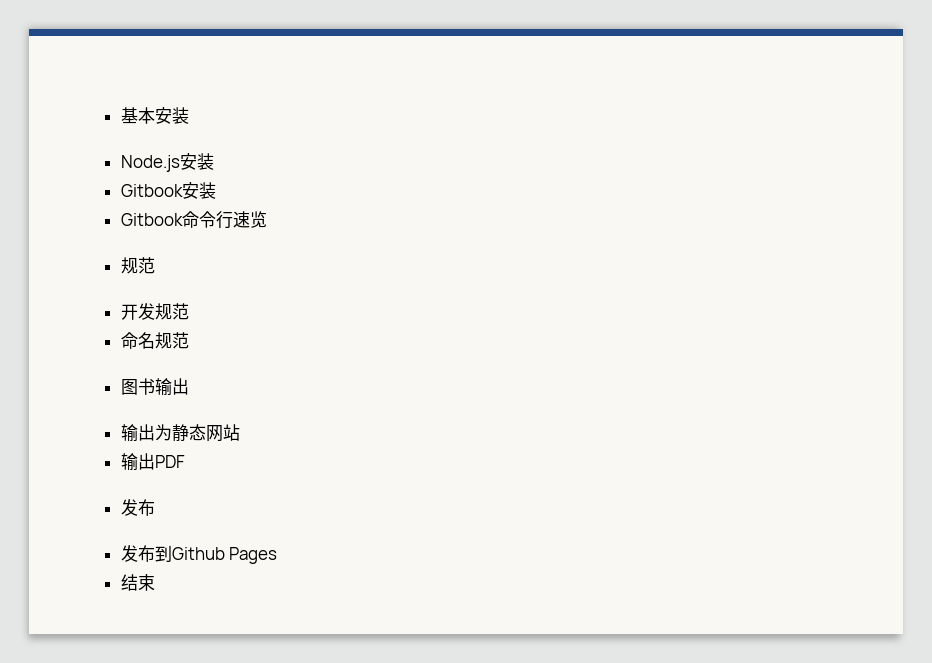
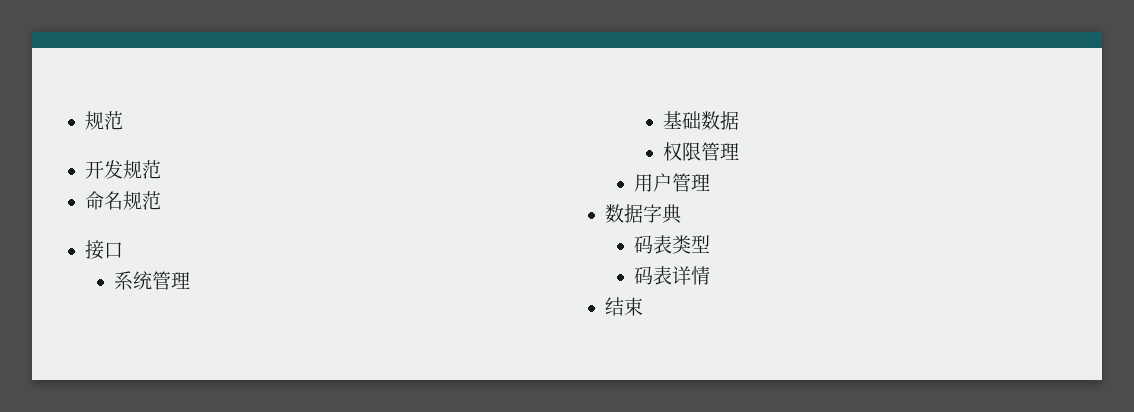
- 基本安装
- Node.js安装
- Gitbook安装
- Gitbook命令行速览
- 图书输出
- 输出为静态网站
- 输出PDF
- 发布
- 发布到Github Pages
+ 接口
+ 系统管理
+ 基础数据
+ 权限管理
+ 用户管理
+ 数据字典
+ 码表类型
+ 码表详情

